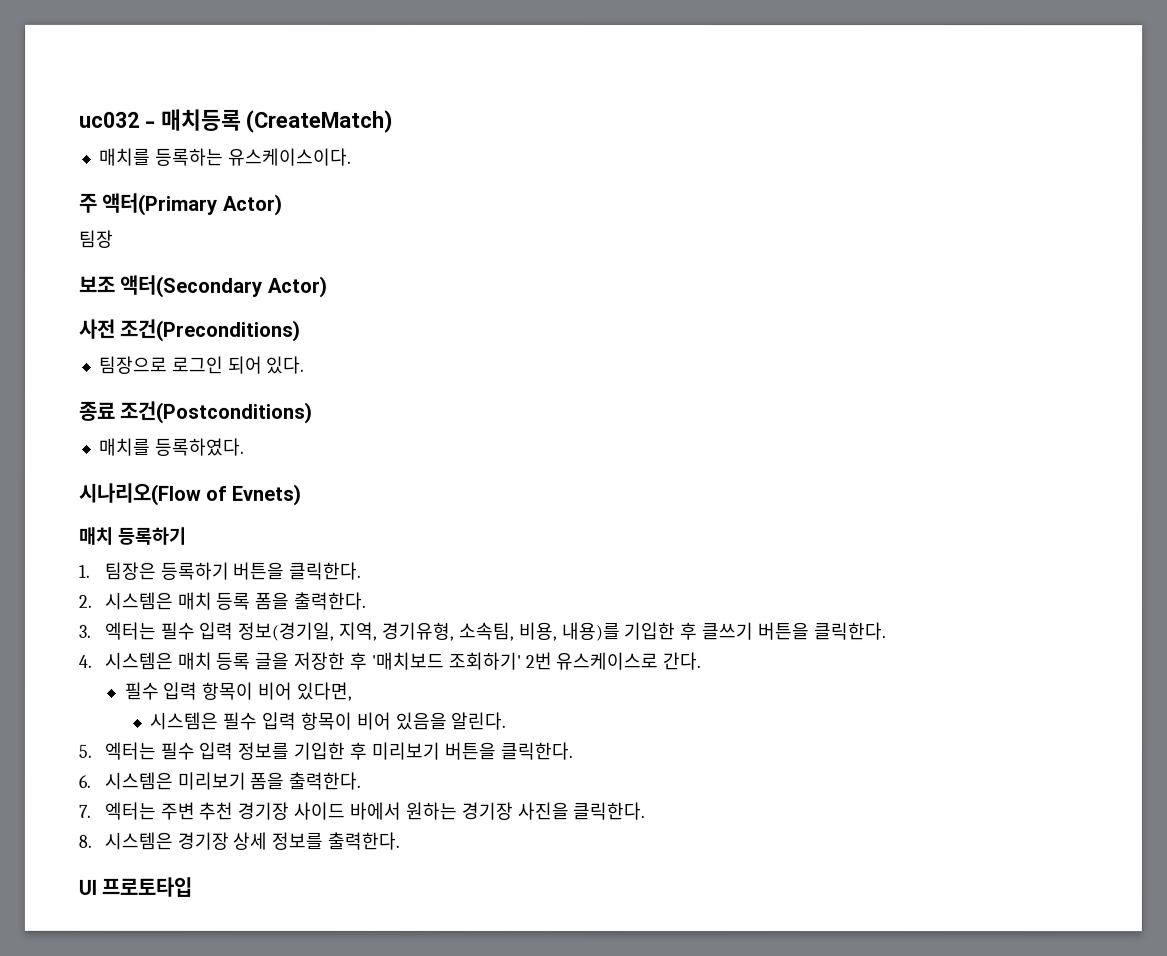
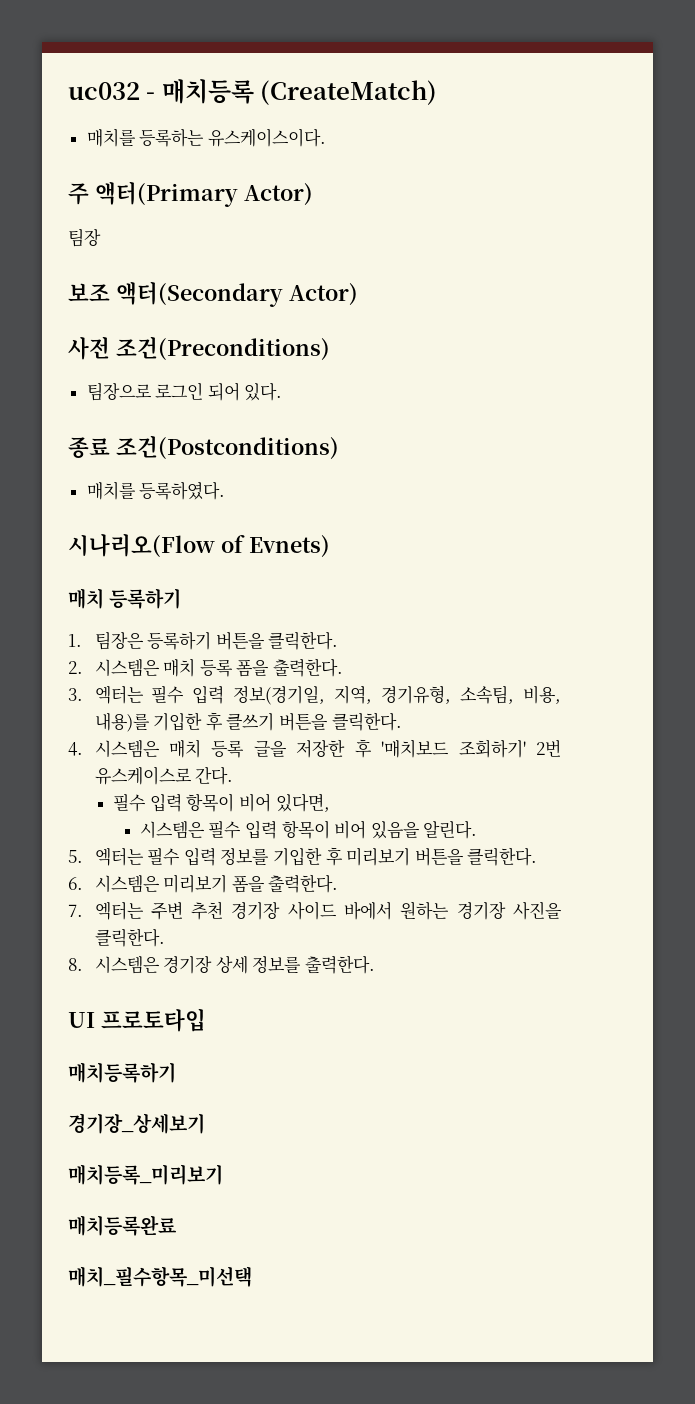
+ 매치등록하기
+ 경기장_상세보기
+ 매치등록_미리보기
+ 매치등록완료
+ 매치_필수항목_미선택

